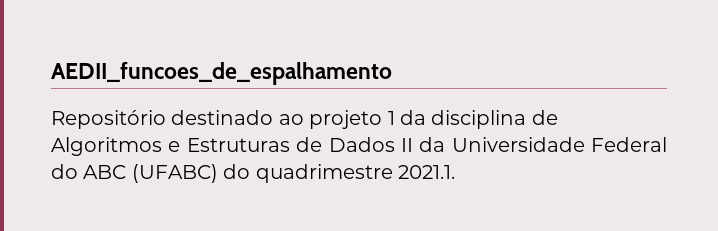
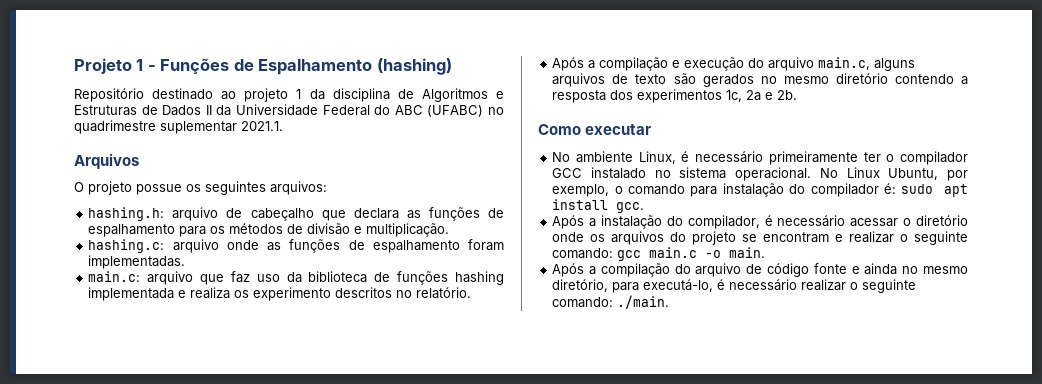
- AEDII_funcoes_de_espalhamento
+ Projeto 1 - Funções de Espalhamento (hashing)
- Repositório destinado ao projeto 1 da disciplina de Algoritmos e Estruturas de Dados II da Universidade Federal do ABC (UFABC) do quadrimestre 2021.1.
+ Repositório destinado ao projeto 1 da disciplina de Algoritmos e Estruturas de Dados II da Universidade Federal do ABC (UFABC) no quadrimestre suplementar 2021.1.
+ Arquivos
+ O projeto possue os seguintes arquivos:
+ hashing.h: arquivo de cabeçalho que declara as funções de espalhamento para os métodos de divisão e multiplicação.
+ hashing.c: arquivo onde as funções de espalhamento foram implementadas.
+ main.c: arquivo que faz uso da biblioteca de funções hashing implementada e realiza os experimento descritos no relatório.
+ Após a compilação e execução do arquivo main.c, alguns arquivos de texto são gerados no mesmo diretório contendo a resposta dos experimentos 1c, 2a e 2b.
+ Como executar
+ No ambiente Linux, é necessário primeiramente ter o compilador GCC instalado no sistema operacional. No Linux Ubuntu, por exemplo, o comando para instalação do compilador é: sudo apt install gcc.
+ Após a instalação do compilador, é necessário acessar o diretório onde os arquivos do projeto se encontram e realizar o seguinte comando: gcc main.c -o main.
+ Após a compilação do arquivo de código fonte e ainda no mesmo diretório, para executá-lo, é necessário realizar o seguinte comando: ./main.

